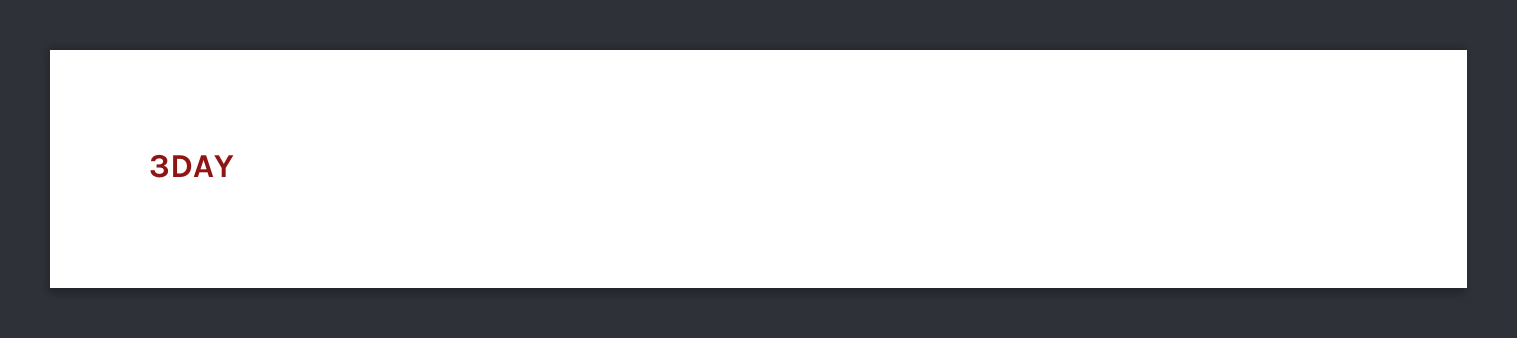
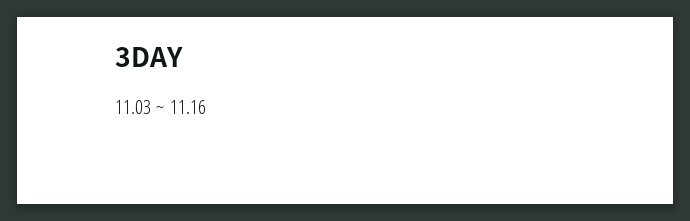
+ 11.03 ~ 11.16

